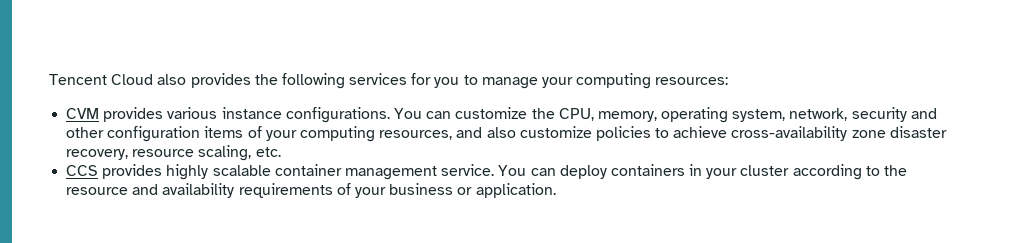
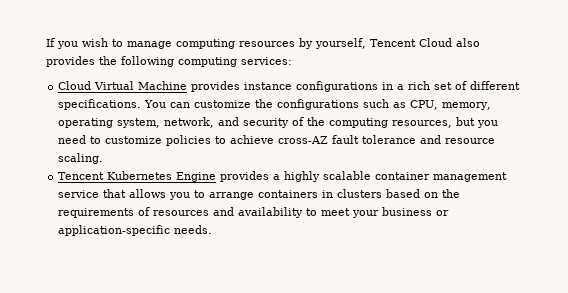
- Tencent Cloud also provides the following services for you to manage your computing resources:
- CVM provides various instance configurations.
+ If you wish to manage computing resources by yourself, Tencent Cloud also provides the following computing services:
+ Cloud Virtual Machine provides instance configurations in a rich set of different specifications.
- You can customize the CPU, memory, operating system, network, security and other configuration items of your computing resources, and also customize policies to achieve cross-availability zone disaster recovery, resource scaling, etc.
- CCS provides highly scalable container management service. You can deploy containers in your cluster according to the resource and availability requirements of your business or application.
+ You can customize the configurations such as CPU, memory, operating system, network, and security of the computing resources, but you need to customize policies to achieve cross-AZ fault tolerance and resource scaling.
+ Tencent Kubernetes Engine provides a highly scalable container management service that allows you to arrange containers in clusters based on the requirements of resources and availability to meet your business or application-specific needs.

